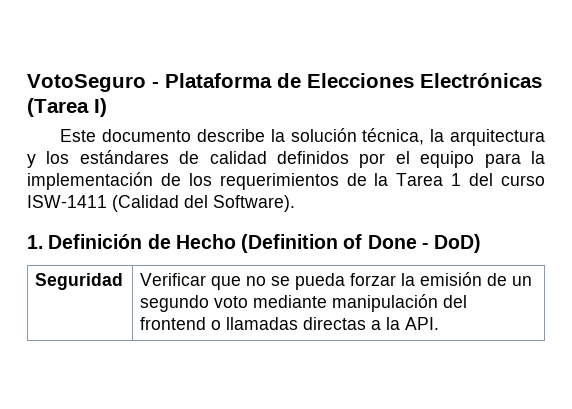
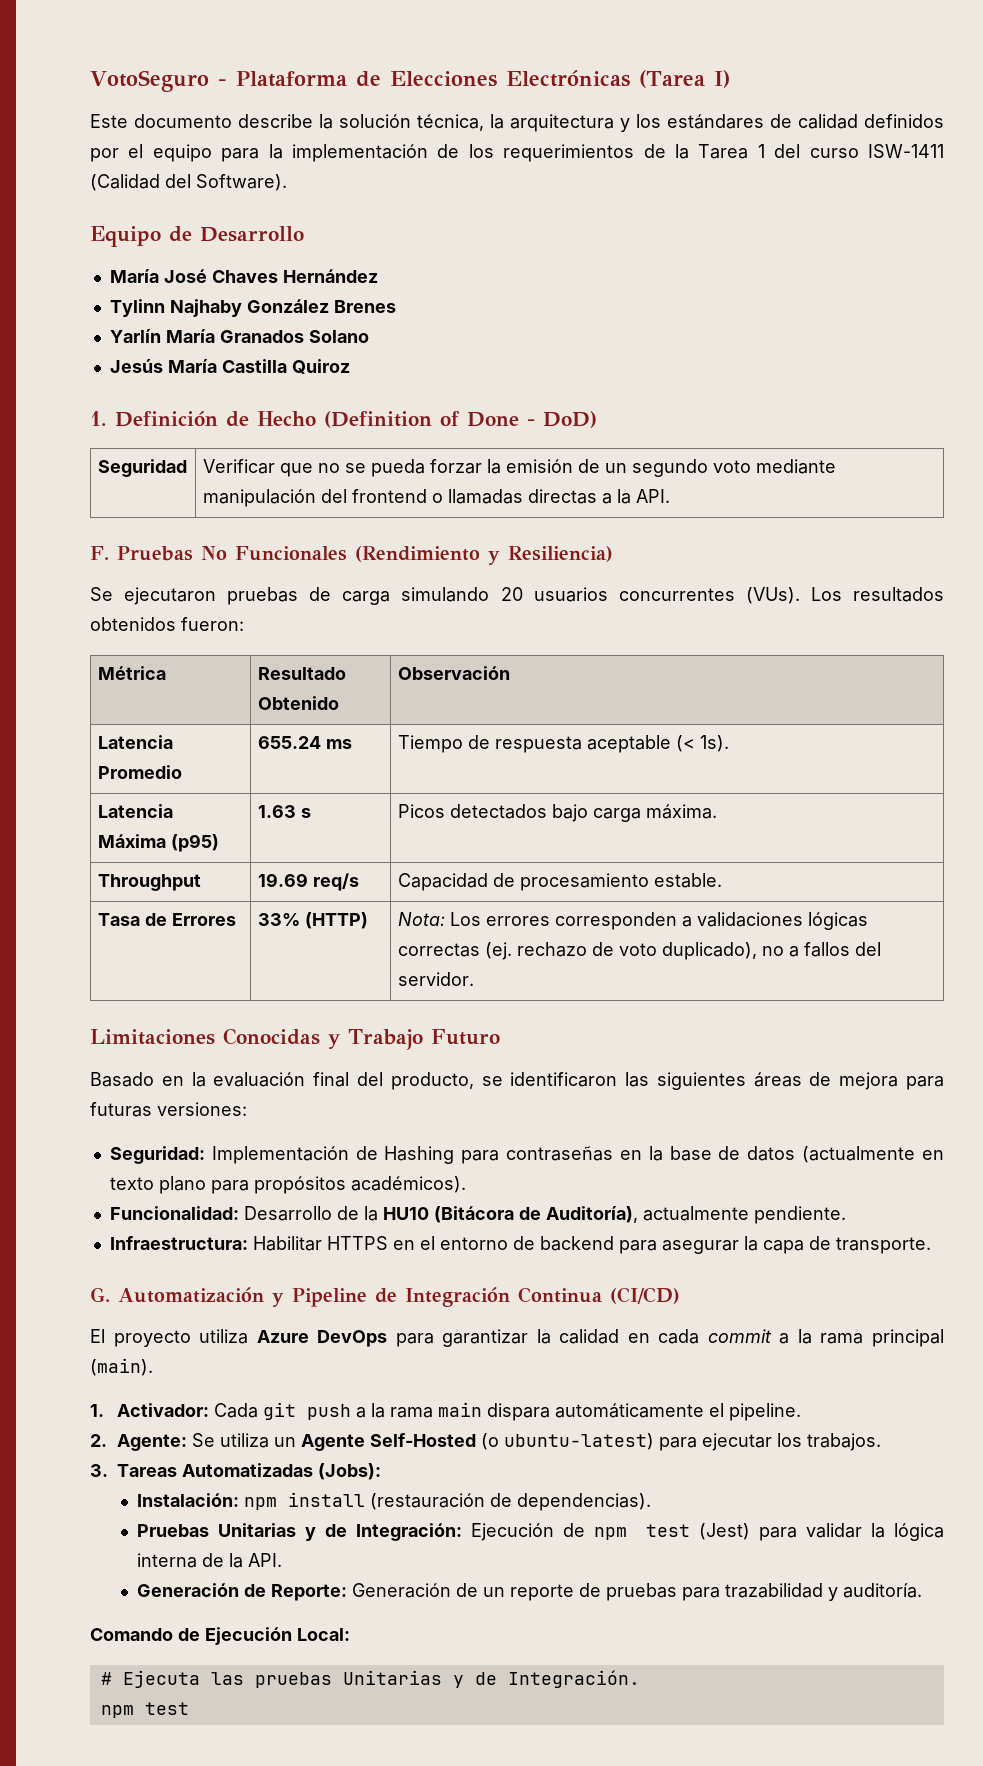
+ Equipo de Desarrollo
+ María José Chaves Hernández
+ Tylinn Najhaby González Brenes
+ Yarlín María Granados Solano
+ Jesús María Castilla Quiroz
+ F. Pruebas No Funcionales (Rendimiento y Resiliencia)
+ Se ejecutaron pruebas de carga simulando 20 usuarios concurrentes (VUs). Los resultados obtenidos fueron:
+ Métrica | Resultado Obtenido | Observación
+ Latencia Promedio | 655.24 ms | Tiempo de respuesta aceptable (< 1s).
+ Latencia Máxima (p95) | 1.63 s | Picos detectados bajo carga máxima.
+ Throughput | 19.69 req/s | Capacidad de procesamiento estable.
+ Tasa de Errores | 33% (HTTP) | Nota: Los errores corresponden a validaciones lógicas correctas (ej. rechazo de voto duplicado), no a fallos del servidor.
+ Limitaciones Conocidas y Trabajo Futuro
+ Basado en la evaluación final del producto, se identificaron las siguientes áreas de mejora para futuras versiones:
+ Seguridad: Implementación de Hashing para contraseñas en la base de datos (actualmente en texto plano para propósitos académicos).
+ Funcionalidad: Desarrollo de la HU10 (Bitácora de Auditoría), actualmente pendiente.
+ Infraestructura: Habilitar HTTPS en el entorno de backend para asegurar la capa de transporte.
+ G. Automatización y Pipeline de Integración Continua (CI/CD)
+ El proyecto utiliza Azure DevOps para garantizar la calidad en cada commit a la rama principal (main).
+ 1. Activador: Cada git push a la rama main dispara automáticamente el pipeline.
+ 2. Agente: Se utiliza un Agente Self-Hosted (o ubuntu-latest) para ejecutar los trabajos.
+ 3. Tareas Automatizadas (Jobs):
+ Instalación: npm install (restauración de dependencias).
+ Pruebas Unitarias y de Integración: Ejecución de npm test (Jest) para validar la lógica interna de la API.
+ Generación de Reporte: Generación de un reporte de pruebas para trazabilidad y auditoría.
+ Comando de Ejecución Local:
+ # Ejecuta las pruebas Unitarias y de Integración.
+ npm test

